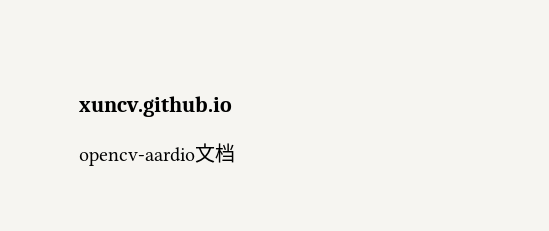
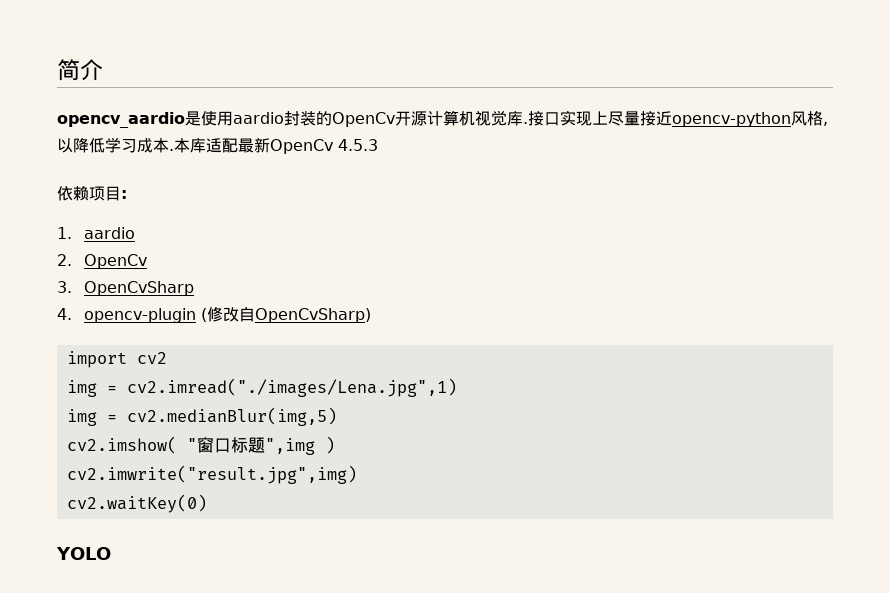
- xuncv.github.io
- opencv-aardio文档
+ 简介
+ opencv_aardio是使用aardio封装的OpenCv开源计算机视觉库.接口实现上尽量接近opencv-python风格,以降低学习成本.本库适配最新OpenCv 4.5.3
+ 依赖项目:
+ 1. aardio
+ 2. OpenCv
+ 3. OpenCvSharp
+ 4. opencv-plugin (修改自OpenCvSharp)
+ import cv2
+ img = cv2.imread("./images/Lena.jpg",1)
+ img = cv2.medianBlur(img,5)
+ cv2.imshow( "窗口标题",img )
+ cv2.imwrite("result.jpg",img)
+ cv2.waitKey(0)
+ YOLO

